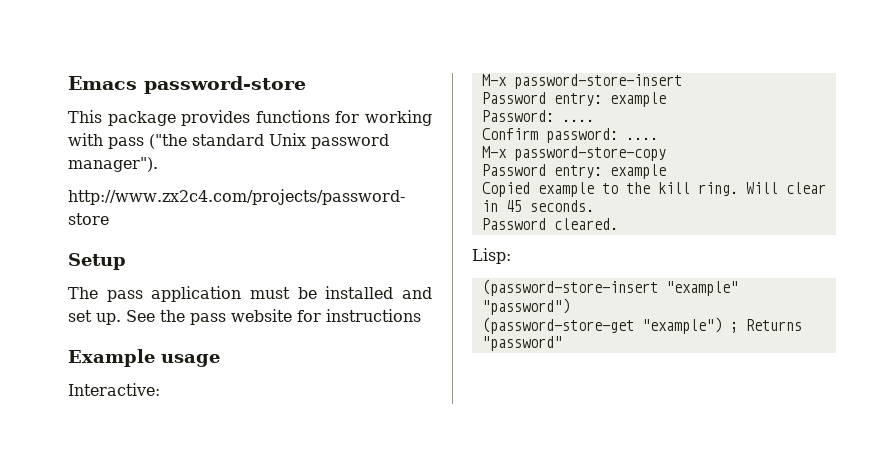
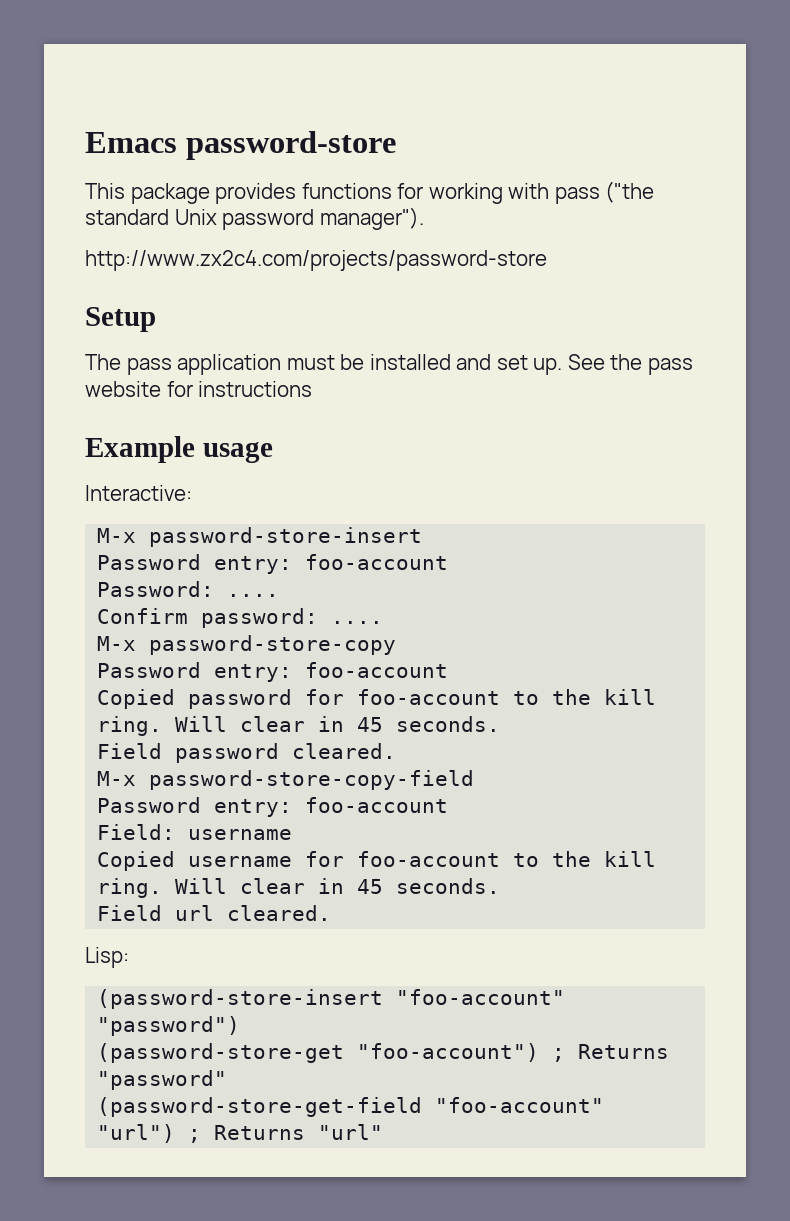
  M-x password-store-insert
- Password entry: example
+ Password entry: foo-account
  M-x password-store-copy
- Password entry: example
- Copied example to the kill ring. Will clear in 45 seconds.
- Password cleared.
+ Password entry: foo-account
+ Copied password for foo-account to the kill ring. Will clear in 45 seconds.
+ Field password cleared.
+ M-x password-store-copy-field
+ Password entry: foo-account
+ Field: username
+ Copied username for foo-account to the kill ring. Will clear in 45 seconds.
+ Field url cleared.
- (password-store-insert "example" "password")
+ (password-store-insert "foo-account" "password")
- (password-store-get "example") ; Returns "password"
+ (password-store-get "foo-account") ; Returns "password"
+ (password-store-get-field "foo-account" "url") ; Returns "url"

